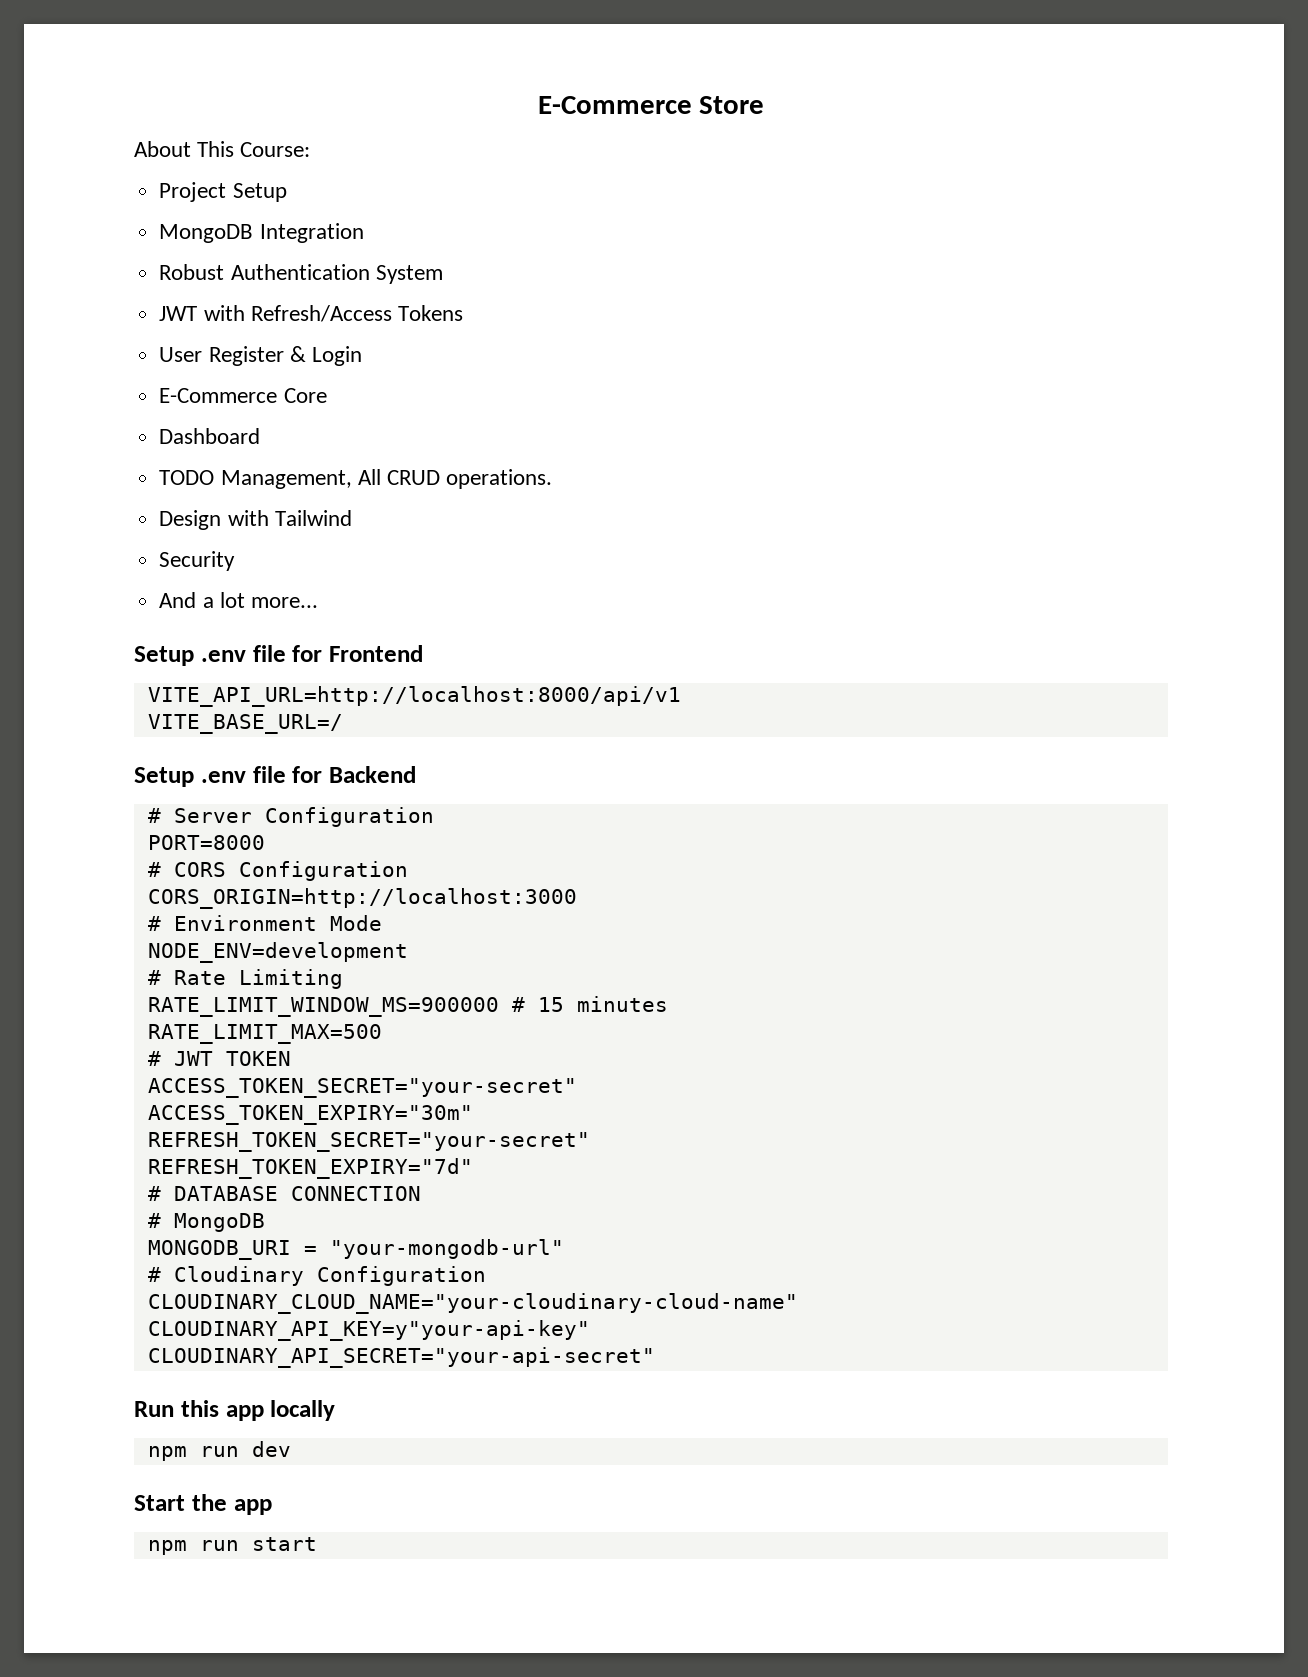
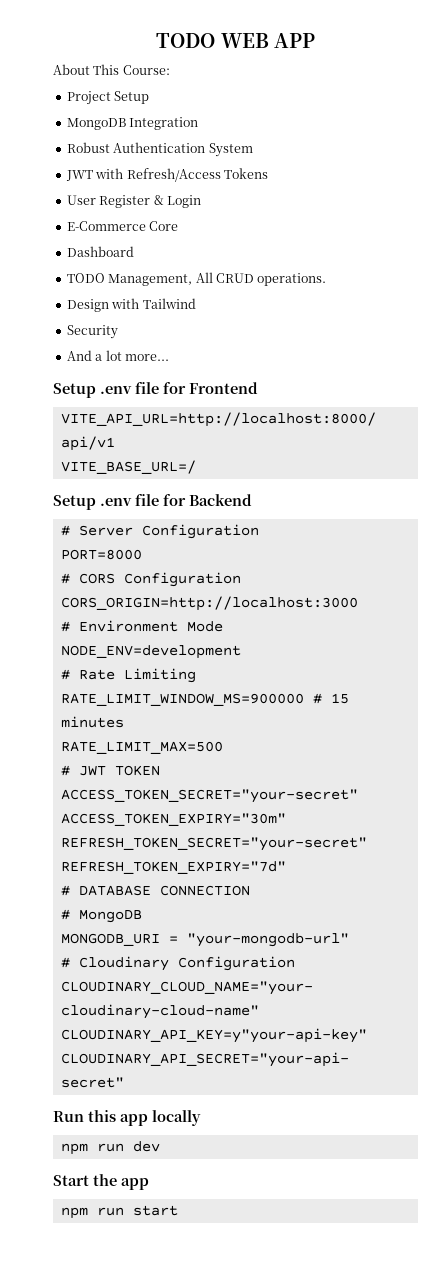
- E-Commerce Store
+ TODO WEB APP

